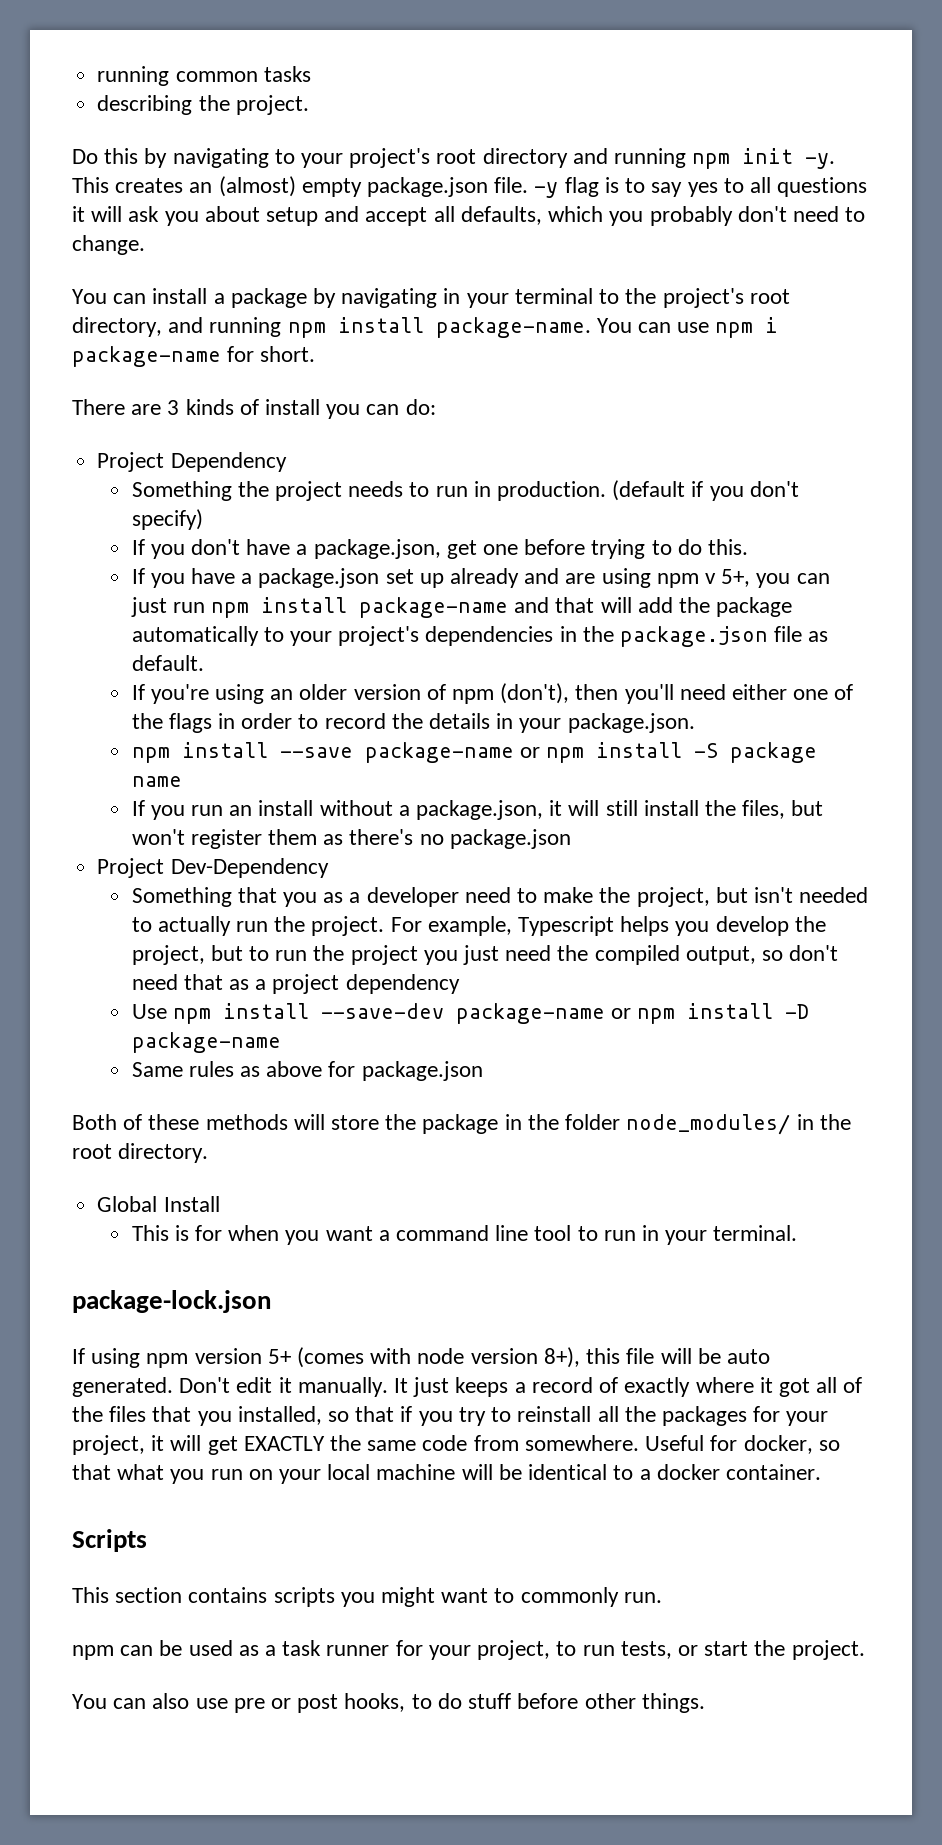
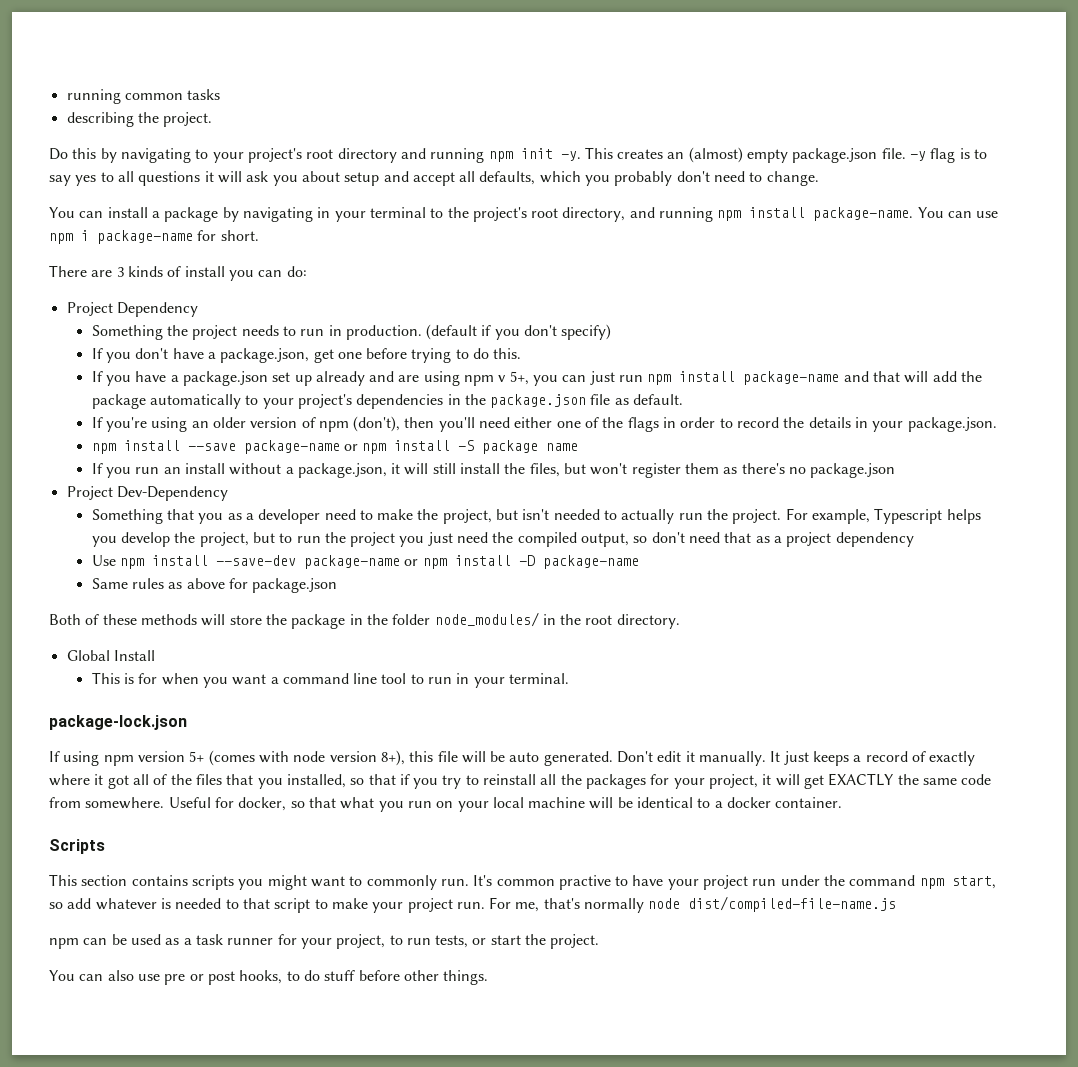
+ It's common practive to have your project run under the command npm start, so add whatever is needed to that script to make your project run. For me, that's normally node dist/compiled-file-name.js

